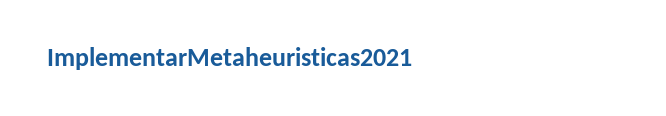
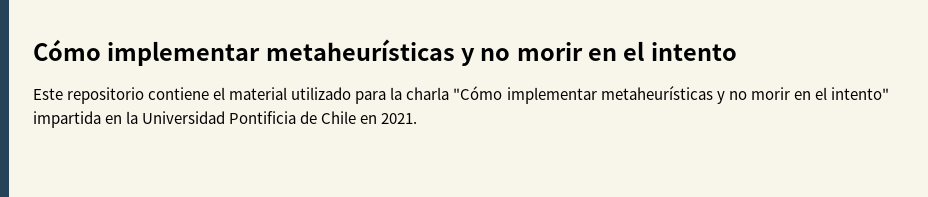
- ImplementarMetaheuristicas2021
+ Cómo implementar metaheurísticas y no morir en el intento
+ Este repositorio contiene el material utilizado para la charla "Cómo implementar metaheurísticas y no morir en el intento" impartida en la Universidad Pontificia de Chile en 2021.

